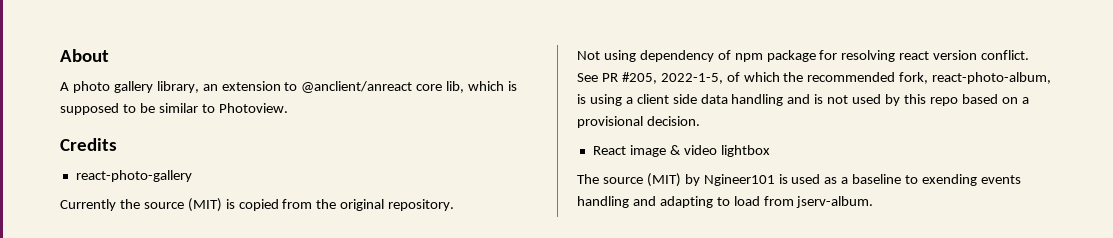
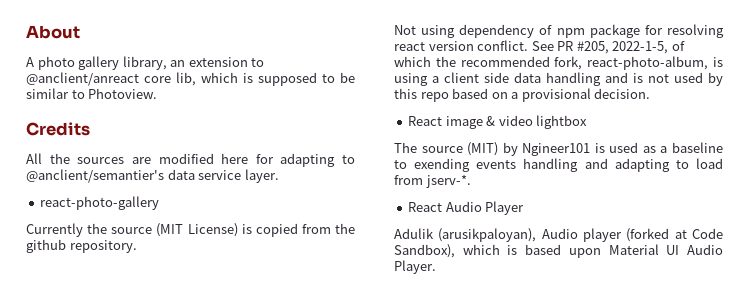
+ All the sources are modified here for adapting to @anclient/semantier's data service layer.
- Currently the source (MIT) is copied from the original repository.
+ Currently the source (MIT License) is copied from the github repository.
- The source (MIT) by Ngineer101 is used as a baseline to exending events handling and adapting to load from jserv-album.
+ The source (MIT) by Ngineer101 is used as a baseline to exending events handling and adapting to load from jserv-*.
+ React Audio Player
+ Adulik (arusikpaloyan), Audio player (forked at Code Sandbox), which is based upon Material UI Audio Player.

